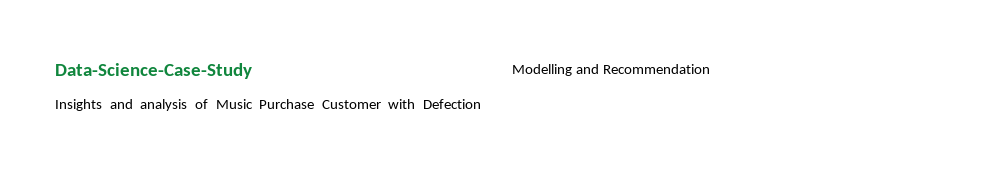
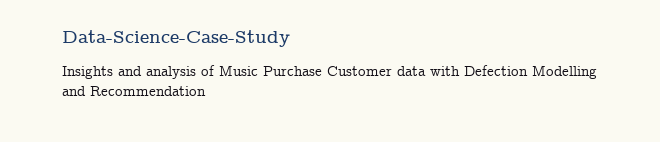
- Insights and analysis of Music Purchase Customer with Defection Modelling and Recommendation
+ Insights and analysis of Music Purchase Customer data with Defection Modelling and Recommendation

